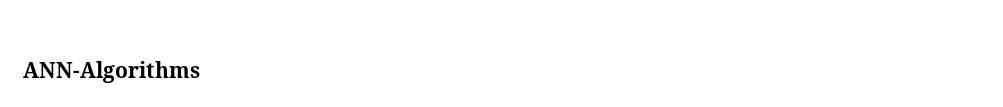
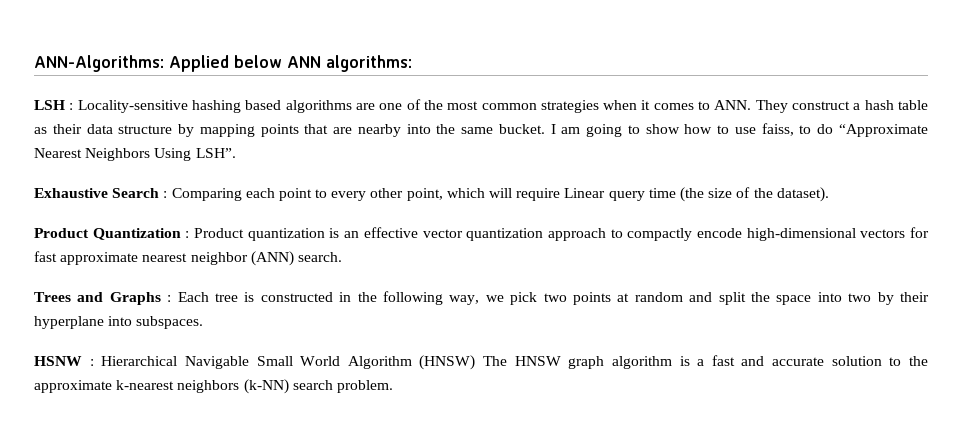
- ANN-Algorithms
+ ANN-Algorithms: Applied below ANN algorithms:
+ LSH : Locality-sensitive hashing based algorithms are one of the most common strategies when it comes to ANN. They construct a hash table as their data structure by mapping points that are nearby into the same bucket. I am going to show how to use faiss, to do “Approximate Nearest Neighbors Using LSH”.
+ Exhaustive Search : Comparing each point to every other point, which will require Linear query time (the size of the dataset).
+ Product Quantization : Product quantization is an effective vector quantization approach to compactly encode high-dimensional vectors for fast approximate nearest neighbor (ANN) search.
+ Trees and Graphs : Each tree is constructed in the following way, we pick two points at random and split the space into two by their hyperplane into subspaces.
+ HSNW : Hierarchical Navigable Small World Algorithm (HNSW) The HNSW graph algorithm is a fast and accurate solution to the approximate k-nearest neighbors (k-NN) search problem.

